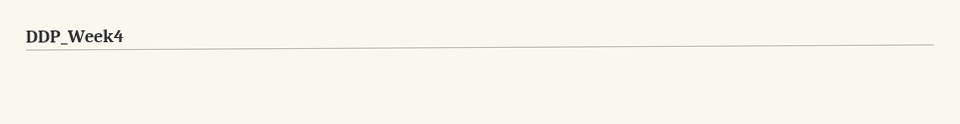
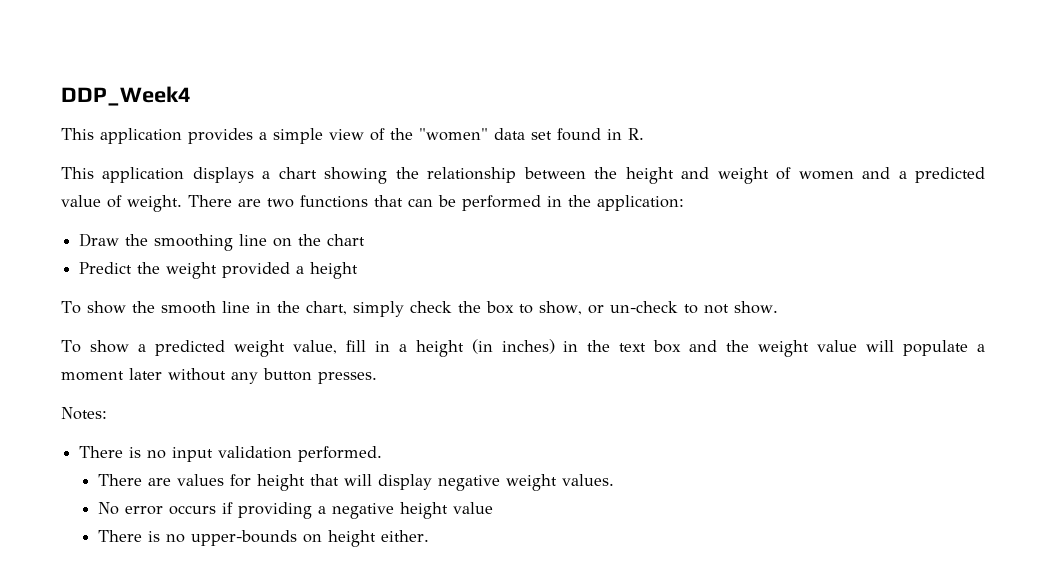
+ This application provides a simple view of the "women" data set found in R.
+ This application displays a chart showing the relationship between the height and weight of women and a predicted value of weight. There are two functions that can be performed in the application:
+ Draw the smoothing line on the chart
+ Predict the weight provided a height
+ To show the smooth line in the chart, simply check the box to show, or un-check to not show.
+ To show a predicted weight value, fill in a height (in inches) in the text box and the weight value will populate a moment later without any button presses.
+ Notes:
+ There is no input validation performed.
+ There are values for height that will display negative weight values.
+ No error occurs if providing a negative height value
+ There is no upper-bounds on height either.

